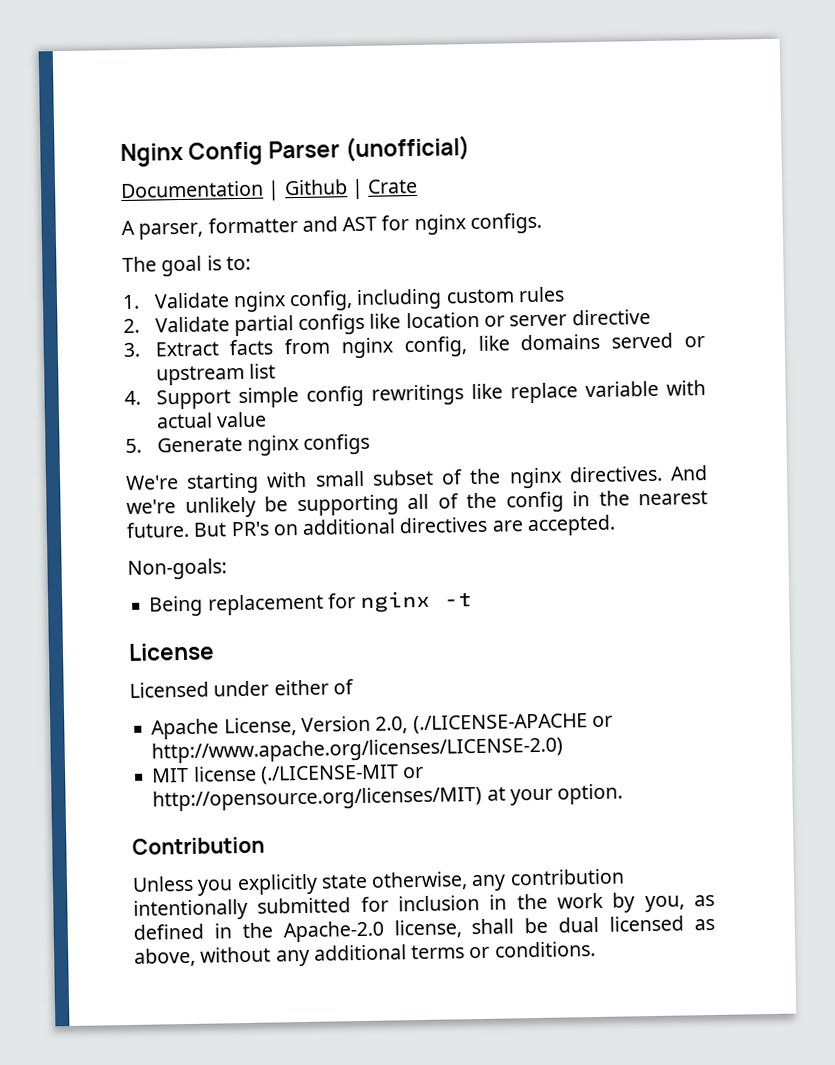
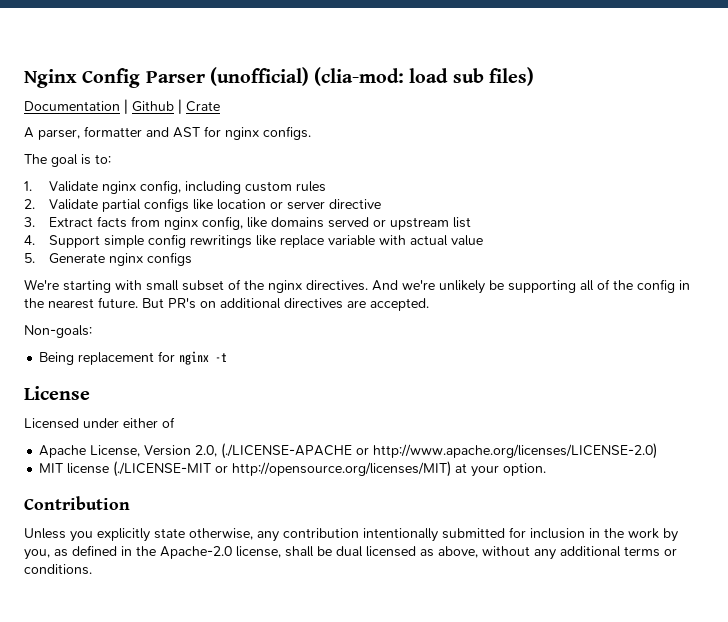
- Nginx Config Parser (unofficial)
+ Nginx Config Parser (unofficial) (clia-mod: load sub files)

